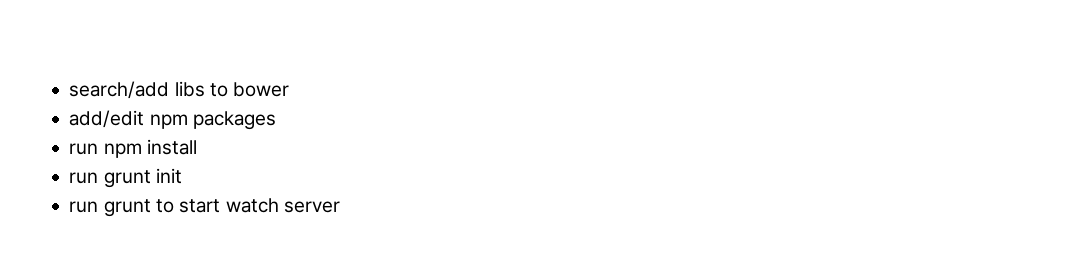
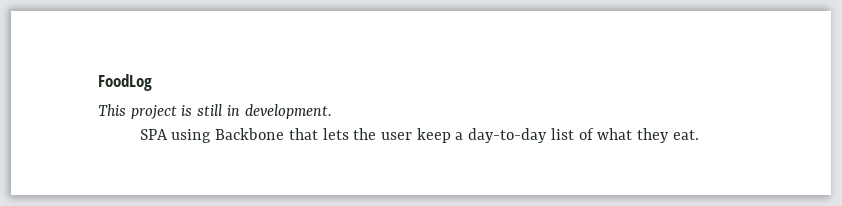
- search/add libs to bower
- add/edit npm packages
- run npm install
- run grunt init
- run grunt to start watch server
+ FoodLog
+ This project is still in development.
+ SPA using Backbone that lets the user keep a day-to-day list of what they eat.

